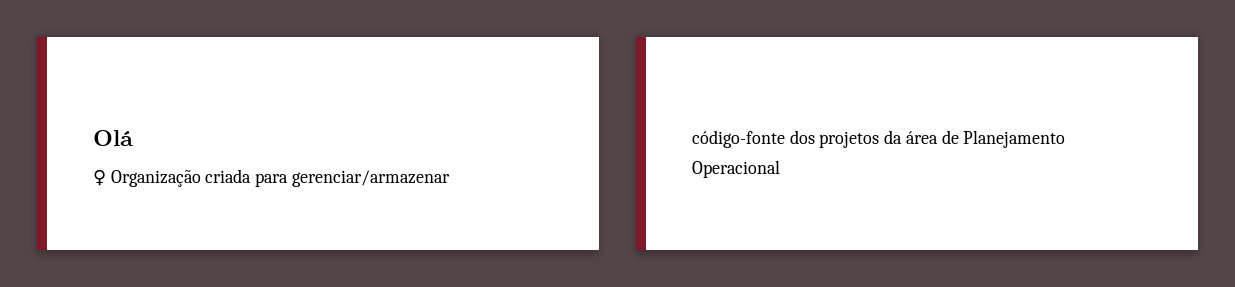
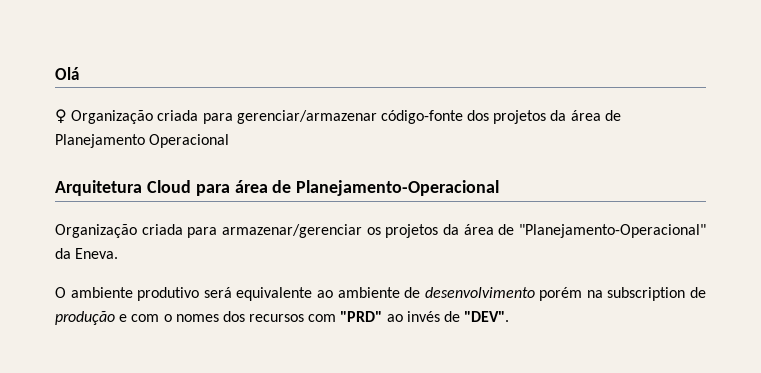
+ Arquitetura Cloud para área de Planejamento-Operacional
+ Organização criada para armazenar/gerenciar os projetos da área de "Planejamento-Operacional" da Eneva.
+ O ambiente produtivo será equivalente ao ambiente de desenvolvimento porém na subscription de produção e com o nomes dos recursos com "PRD" ao invés de "DEV".

